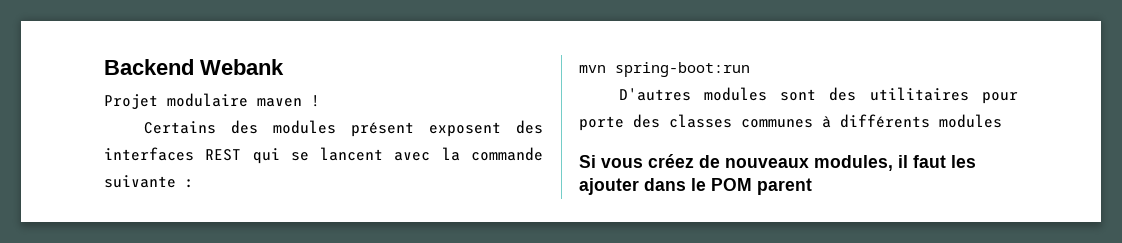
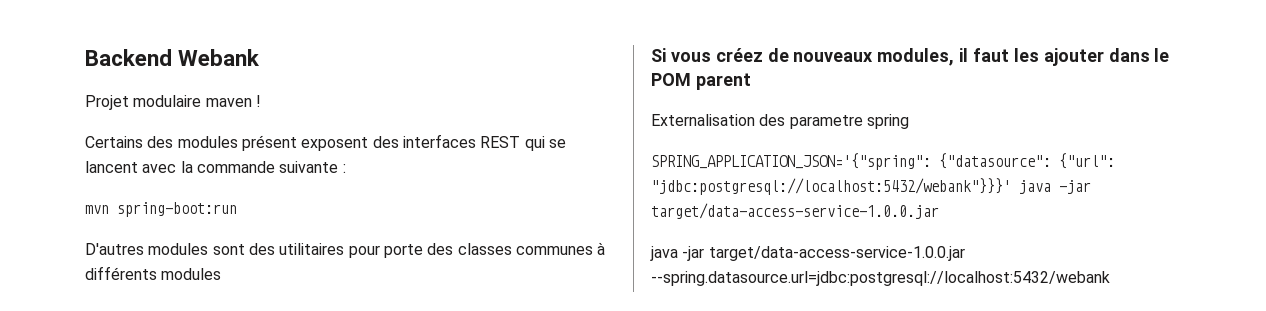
+ Externalisation des parametre spring
+ SPRING_APPLICATION_JSON='{"spring": {"datasource": {"url": "jdbc:postgresql://localhost:5432/webank"}}}' java -jar target/data-access-service-1.0.0.jar
+ java -jar target/data-access-service-1.0.0.jar --spring.datasource.url=jdbc:postgresql://localhost:5432/webank

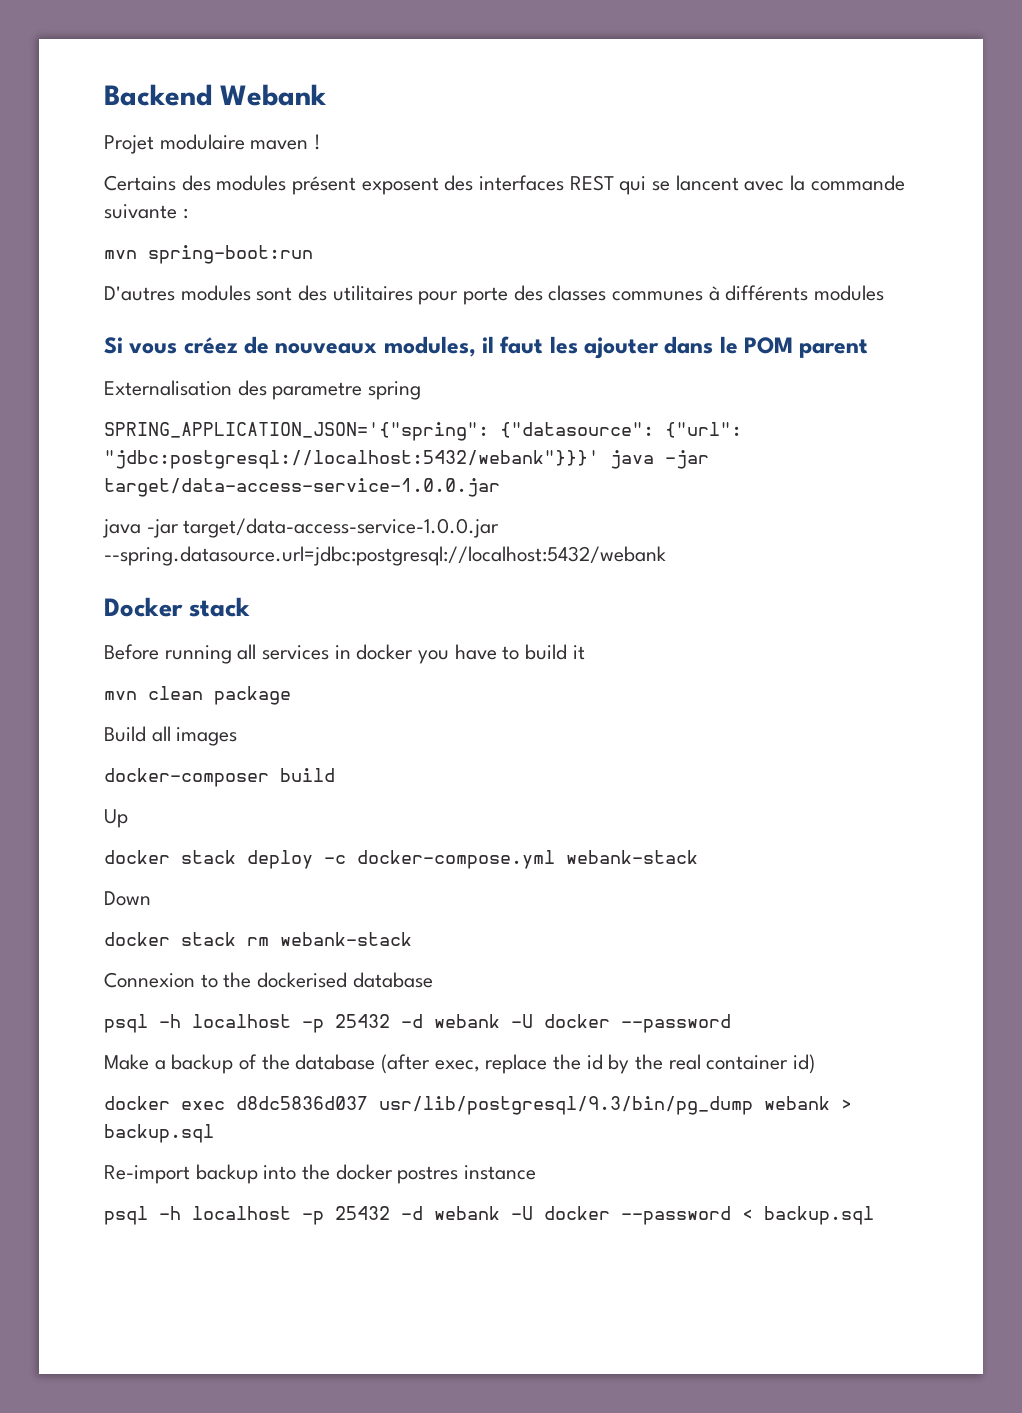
+ Docker stack
+ Before running all services in docker you have to build it
+ mvn clean package
+ Build all images
+ docker-composer build
+ Up
+ docker stack deploy -c docker-compose.yml webank-stack
+ Down
+ docker stack rm webank-stack
+ Connexion to the dockerised database
+ psql -h localhost -p 25432 -d webank -U docker --password
+ Make a backup of the database (after exec, replace the id by the real container id)
+ docker exec d8dc5836d037 usr/lib/postgresql/9.3/bin/pg_dump webank > backup.sql
+ Re-import backup into the docker postres instance
+ psql -h localhost -p 25432 -d webank -U docker --password < backup.sql

